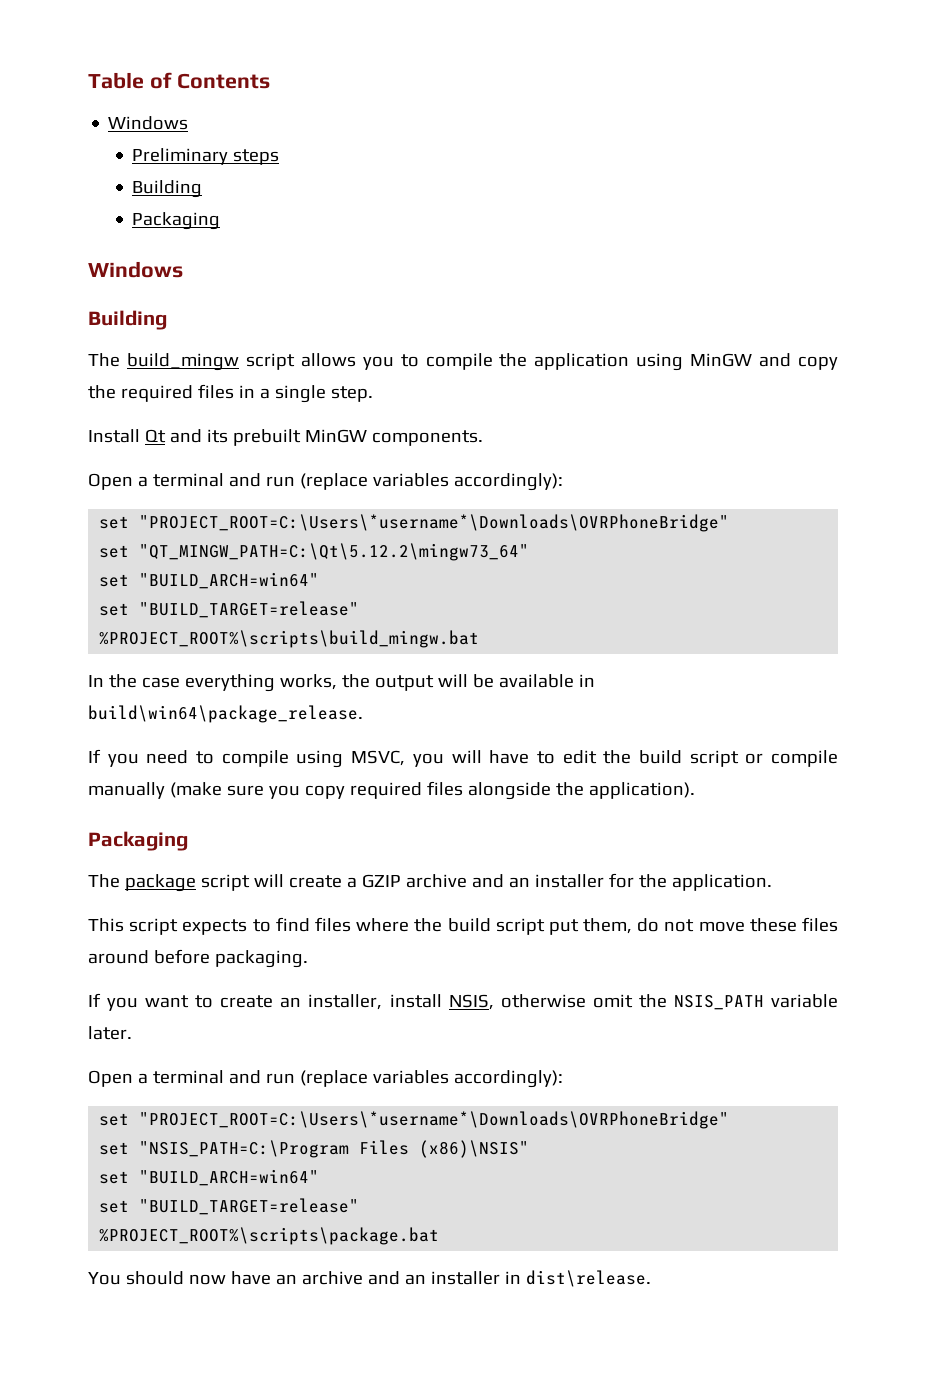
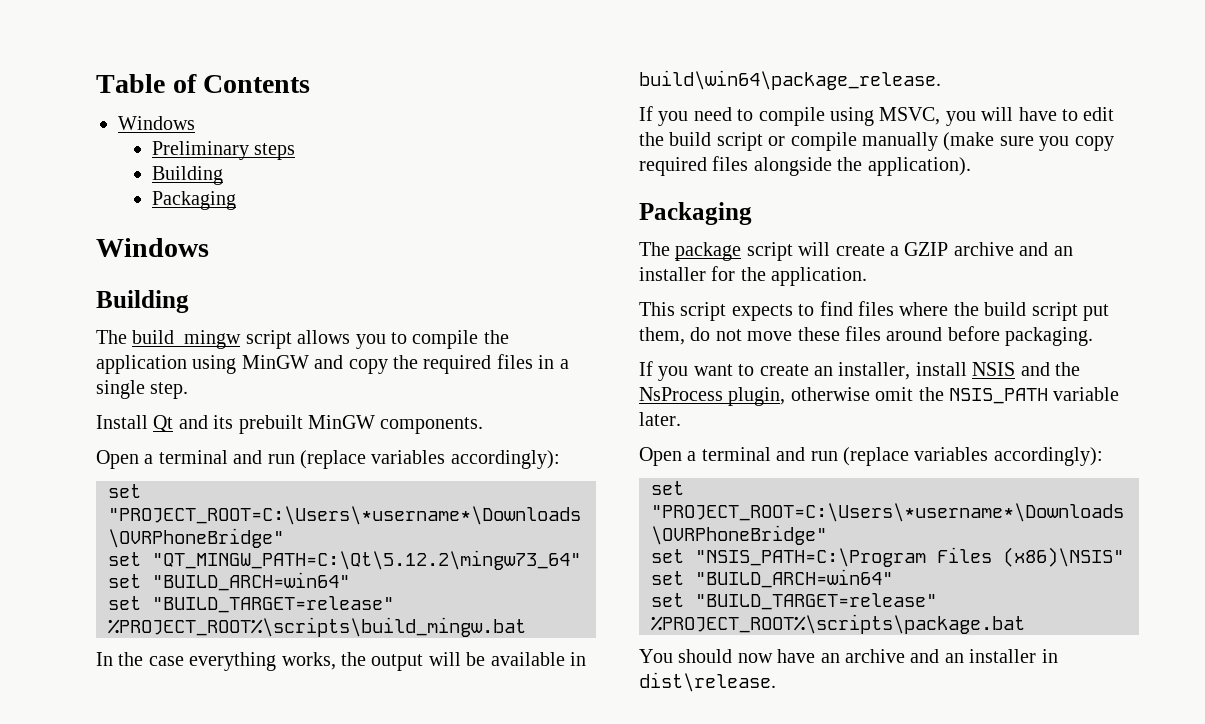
- If you want to create an installer, install NSIS, otherwise omit the NSIS_PATH variable later.
+ If you want to create an installer, install NSIS and the NsProcess plugin, otherwise omit the NSIS_PATH variable later.

